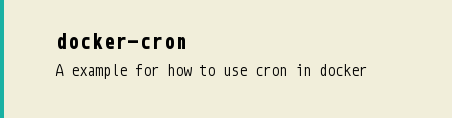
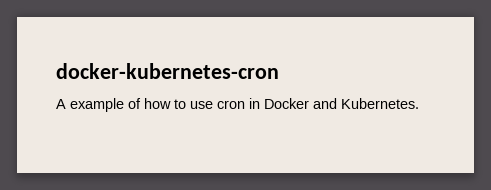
- docker-cron
+ docker-kubernetes-cron
- A example for how to use cron in docker
+ A example of how to use cron in Docker and Kubernetes.

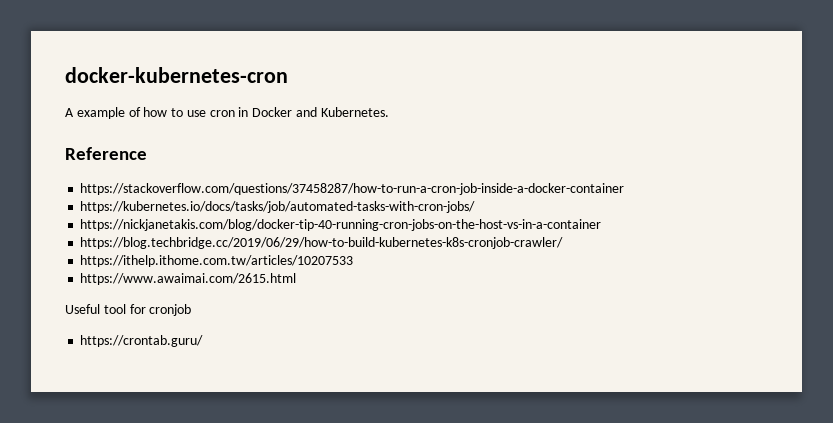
+ Reference
+ https://stackoverflow.com/questions/37458287/how-to-run-a-cron-job-inside-a-docker-container
+ https://kubernetes.io/docs/tasks/job/automated-tasks-with-cron-jobs/
+ https://nickjanetakis.com/blog/docker-tip-40-running-cron-jobs-on-the-host-vs-in-a-container
+ https://blog.techbridge.cc/2019/06/29/how-to-build-kubernetes-k8s-cronjob-crawler/
+ https://ithelp.ithome.com.tw/articles/10207533
+ https://www.awaimai.com/2615.html
+ Useful tool for cronjob
+ https://crontab.guru/

